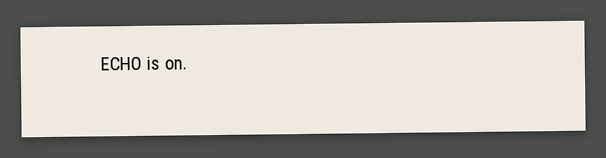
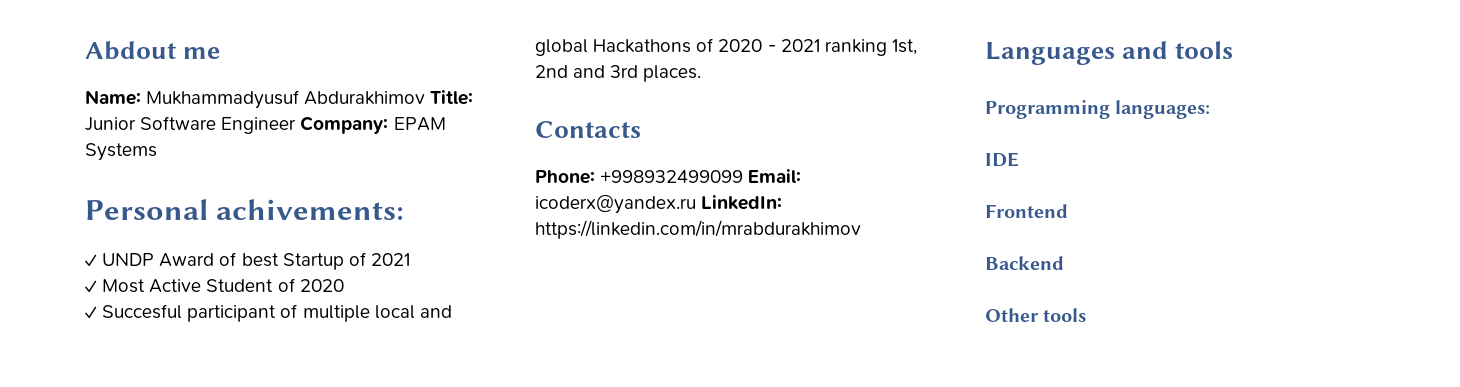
- ECHO is on.
+ Abdout me
+ Name: Mukhammadyusuf Abdurakhimov Title: Junior Software Engineer Company: EPAM Systems
+ Personal achivements:
+ ✓ UNDP Award of best Startup of 2021
+ ✓ Most Active Student of 2020
+ ✓ Succesful participant of multiple local and global Hackathons of 2020 - 2021 ranking 1st, 2nd and 3rd places.
+ Contacts
+ Phone: +998932499099 Email: icoderx@yandex.ru LinkedIn: https://linkedin.com/in/mrabdurakhimov
+ Languages and tools
+ Programming languages:
+ IDE
+ Frontend
+ Backend
+ Other tools

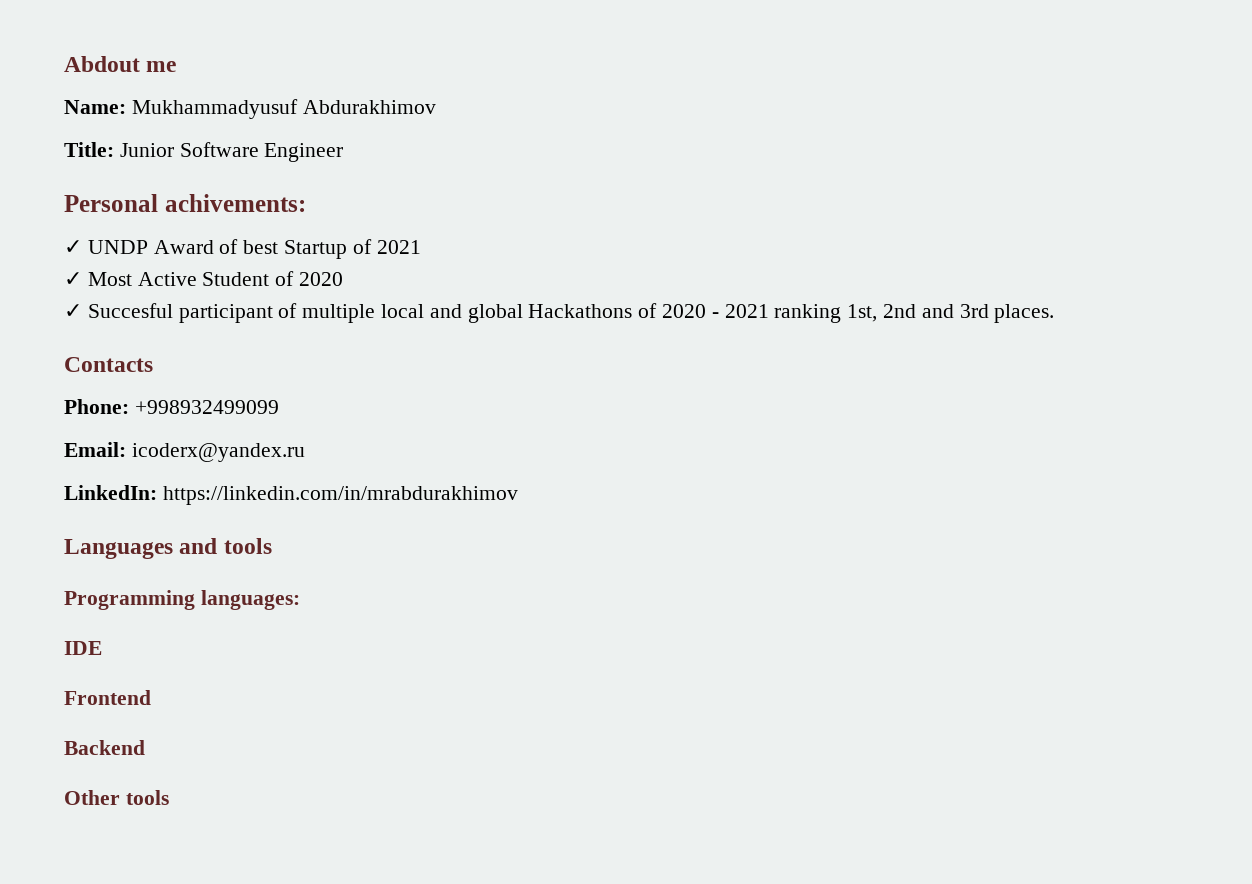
- Name: Mukhammadyusuf Abdurakhimov Title: Junior Software Engineer Company: EPAM Systems
+ Name: Mukhammadyusuf Abdurakhimov
+ Title: Junior Software Engineer
- Phone: +998932499099 Email: icoderx@yandex.ru LinkedIn: https://linkedin.com/in/mrabdurakhimov
+ Phone: +998932499099
+ Email: icoderx@yandex.ru
+ LinkedIn: https://linkedin.com/in/mrabdurakhimov

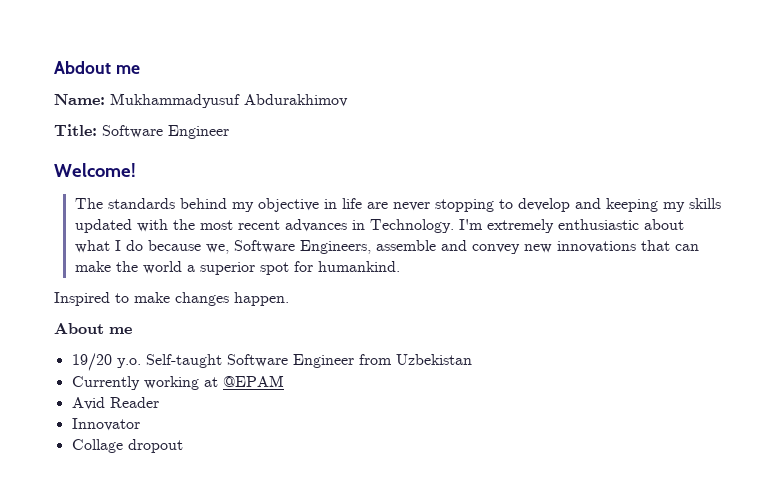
- Title: Junior Software Engineer
+ Title: Software Engineer
- Personal achivements:
- ✓ UNDP Award of best Startup of 2021
- ✓ Most Active Student of 2020
- ✓ Succesful participant of multiple local and global Hackathons of 2020 - 2021 ranking 1st, 2nd and 3rd places.
- Contacts
- Phone: +998932499099
- Email: icoderx@yandex.ru
- LinkedIn: https://linkedin.com/in/mrabdurakhimov
- Languages and tools
- Programming languages:
- IDE
- Frontend
- Backend
- Other tools
+ Welcome!
+ The standards behind my objective in life are never stopping to develop and keeping my skills updated with the most recent advances in Technology. I'm extremely enthusiastic about what I do because we, Software Engineers, assemble and convey new innovations that can make the world a superior spot for humankind.
+ Inspired to make changes happen.
+ About me
+ 19/20 y.o. Self-taught Software Engineer from Uzbekistan
+ Currently working at @EPAM
+ Avid Reader
+ Innovator
+ Collage dropout

